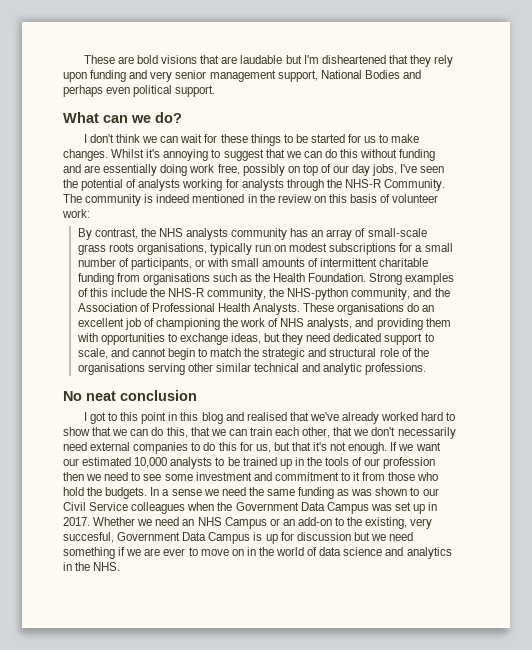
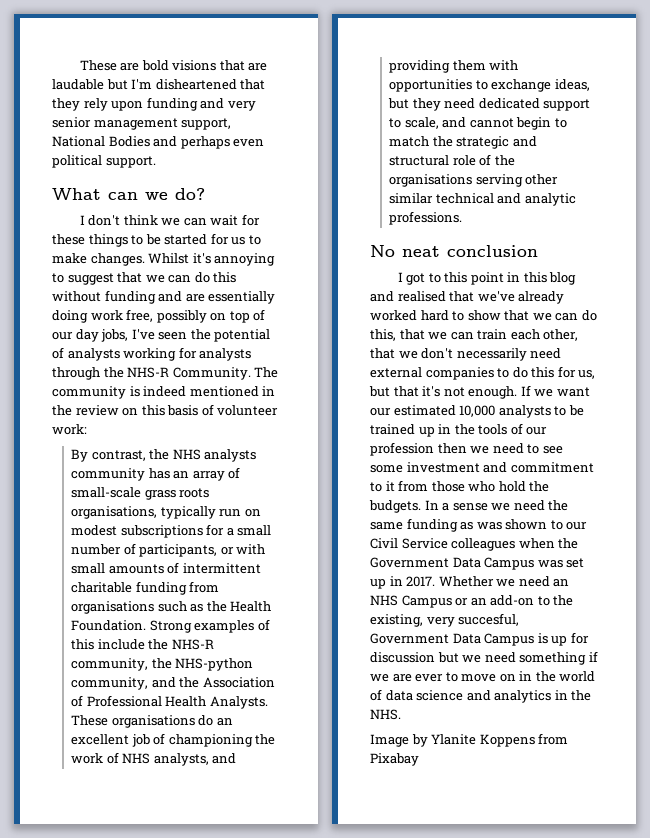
+ Image by Ylanite Koppens from Pixabay

